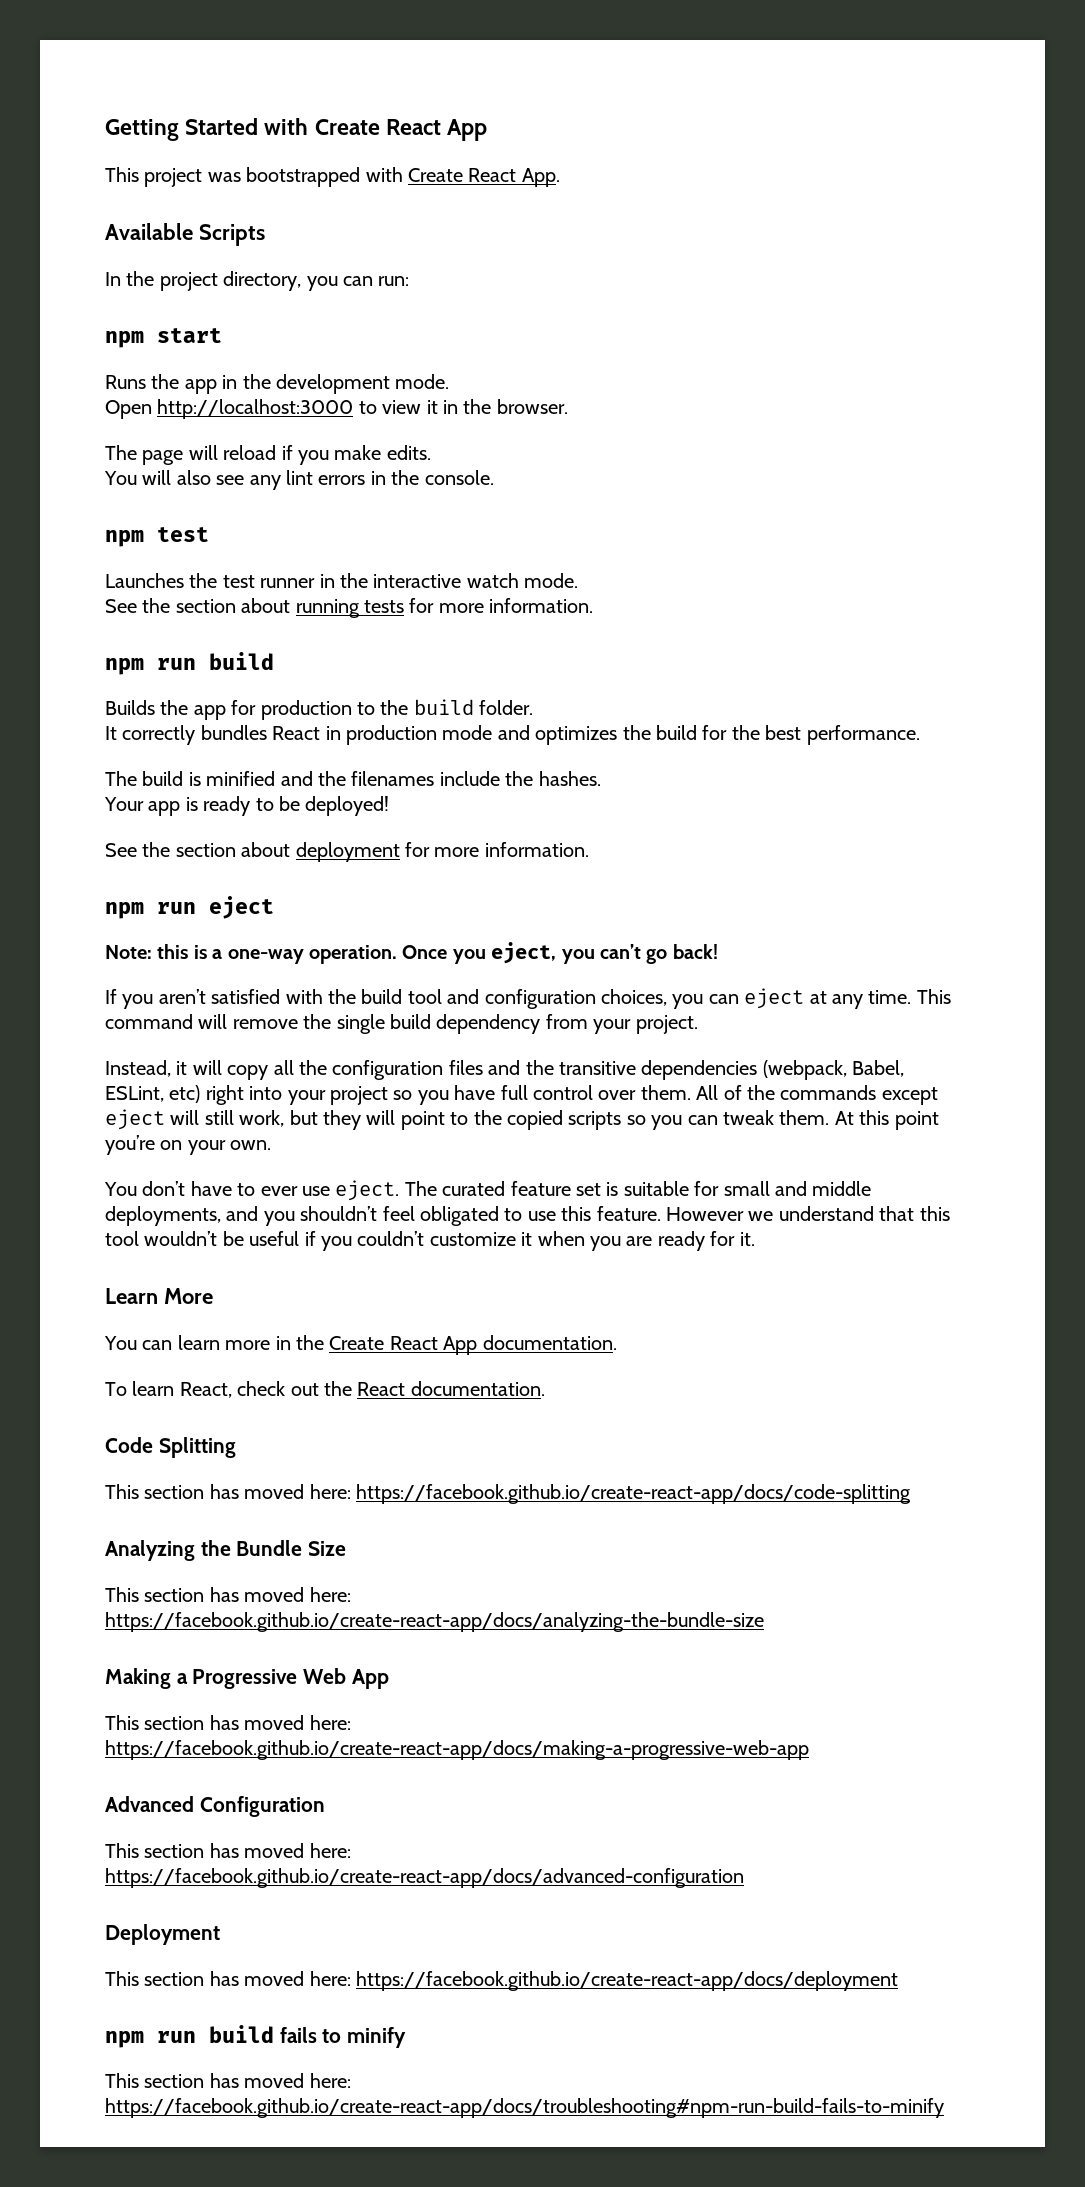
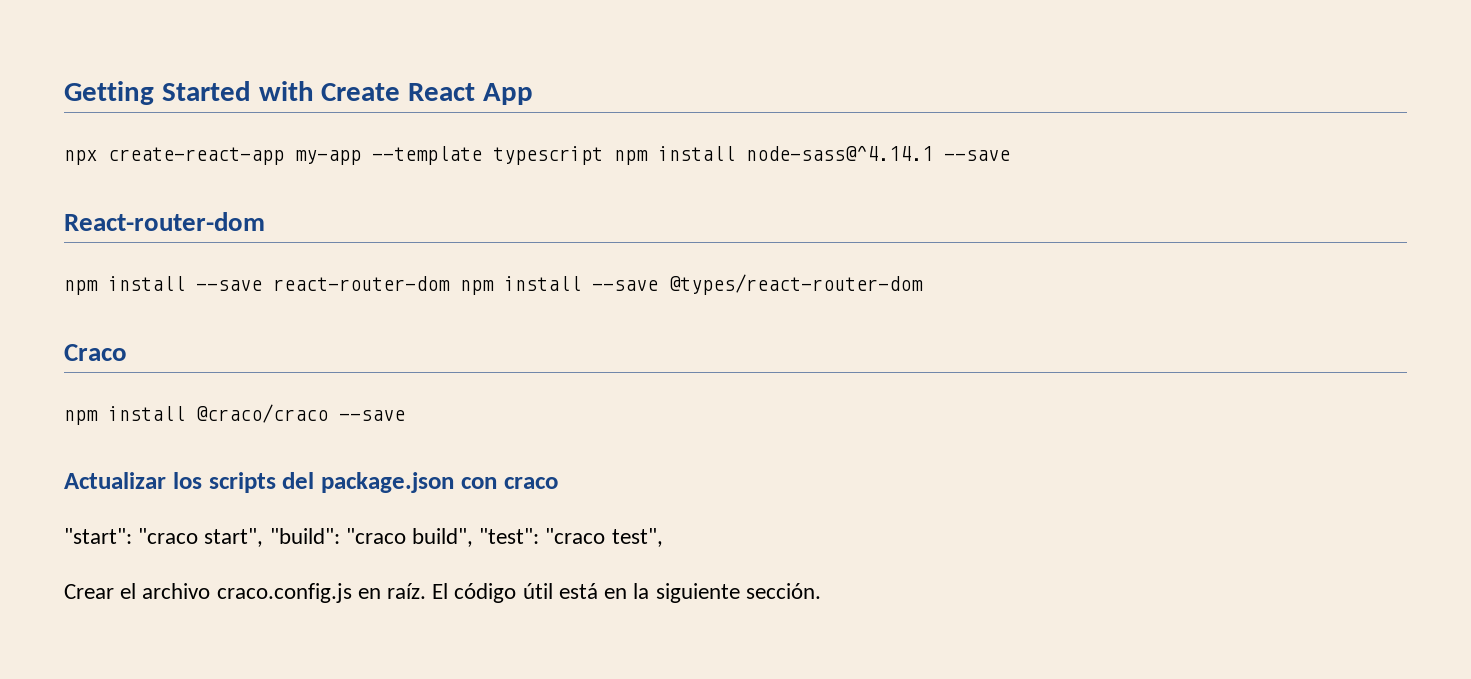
- This project was bootstrapped with Create React App.
- Available Scripts
- In the project directory, you can run:
- npm start
- Runs the app in the development mode.
- Open http://localhost:3000 to view it in the browser.
- The page will reload if you make edits.
- You will also see any lint errors in the console.
- npm test
- Launches the test runner in the interactive watch mode.
- See the section about running tests for more information.
- npm run build
- Builds the app for production to the build folder.
- It correctly bundles React in production mode and optimizes the build for the best performance.
- The build is minified and the filenames include the hashes.
- Your app is ready to be deployed!
- See the section about deployment for more information.
- npm run eject
- Note: this is a one-way operation. Once you eject, you can’t go back!
- If you aren’t satisfied with the build tool and configuration choices, you can eject at any time. This command will remove the single build dependency from your project.
- Instead, it will copy all the configuration files and the transitive dependencies (webpack, Babel, ESLint, etc) right into your project so you have full control over them. All of the commands except eject will still work, but they will point to the copied scripts so you can tweak them. At this point you’re on your own.
- You don’t have to ever use eject. The curated feature set is suitable for small and middle deployments, and you shouldn’t feel obligated to use this feature. However we understand that this tool wouldn’t be useful if you couldn’t customize it when you are ready for it.
- Learn More
- You can learn more in the Create React App documentation.
- To learn React, check out the React documentation.
- Code Splitting
- This section has moved here: https://facebook.github.io/create-react-app/docs/code-splitting
- Analyzing the Bundle Size
- This section has moved here: https://facebook.github.io/create-react-app/docs/analyzing-the-bundle-size
- Making a Progressive Web App
- This section has moved here: https://facebook.github.io/create-react-app/docs/making-a-progressive-web-app
- Advanced Configuration
- This section has moved here: https://facebook.github.io/create-react-app/docs/advanced-configuration
- Deployment
- This section has moved here: https://facebook.github.io/create-react-app/docs/deployment
- npm run build fails to minify
- This section has moved here: https://facebook.github.io/create-react-app/docs/troubleshooting#npm-run-build-fails-to-minify
+ npx create-react-app my-app --template typescript npm install node-sass@^4.14.1 --save
+ React-router-dom
+ npm install --save react-router-dom npm install --save @types/react-router-dom
+ Craco
+ npm install @craco/craco --save
+ Actualizar los scripts del package.json con craco
+ "start": "craco start", "build": "craco build", "test": "craco test",
+ Crear el archivo craco.config.js en raíz. El código útil está en la siguiente sección.

